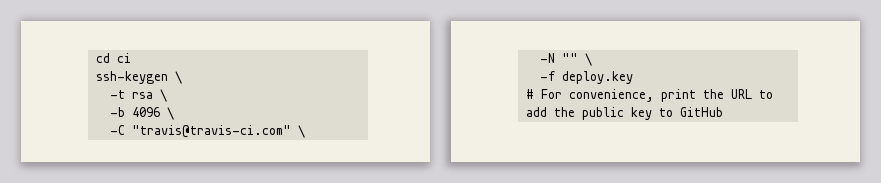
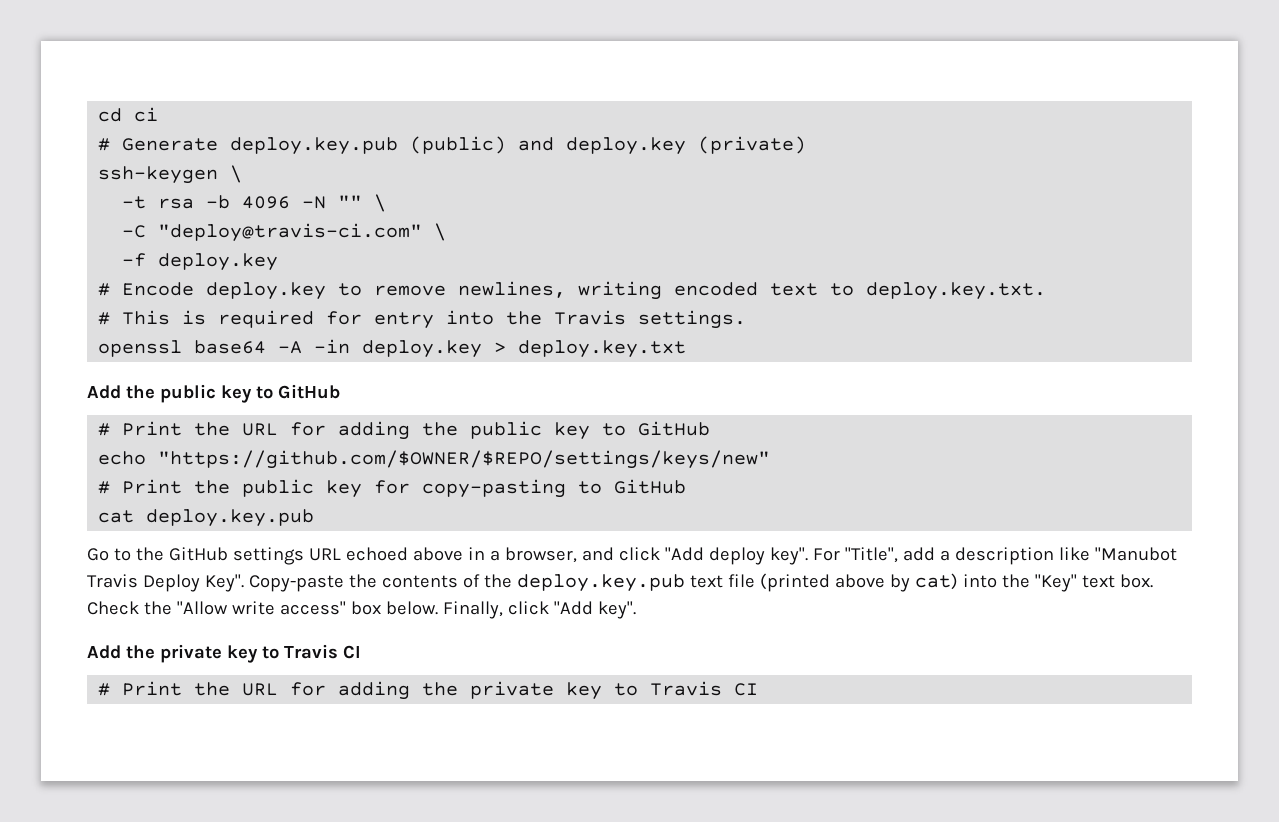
+ # Generate deploy.key.pub (public) and deploy.key (private)
- -t rsa \
- -b 4096 \
+ -t rsa -b 4096 -N "" \
- -C "travis@travis-ci.com" \
- -N "" \
+ -C "deploy@travis-ci.com" \
- # For convenience, print the URL to add the public key to GitHub
+ # Encode deploy.key to remove newlines, writing encoded text to deploy.key.txt.
+ # This is required for entry into the Travis settings.
+ openssl base64 -A -in deploy.key > deploy.key.txt
+ Add the public key to GitHub
+ # Print the URL for adding the public key to GitHub
+ echo "https://github.com/$OWNER/$REPO/settings/keys/new"
+ # Print the public key for copy-pasting to GitHub
+ cat deploy.key.pub
+ Go to the GitHub settings URL echoed above in a browser, and click "Add deploy key". For "Title", add a description like "Manubot Travis Deploy Key". Copy-paste the contents of the deploy.key.pub text file (printed above by cat) into the "Key" text box. Check the "Allow write access" box below. Finally, click "Add key".
+ Add the private key to Travis CI
+ # Print the URL for adding the private key to Travis CI

